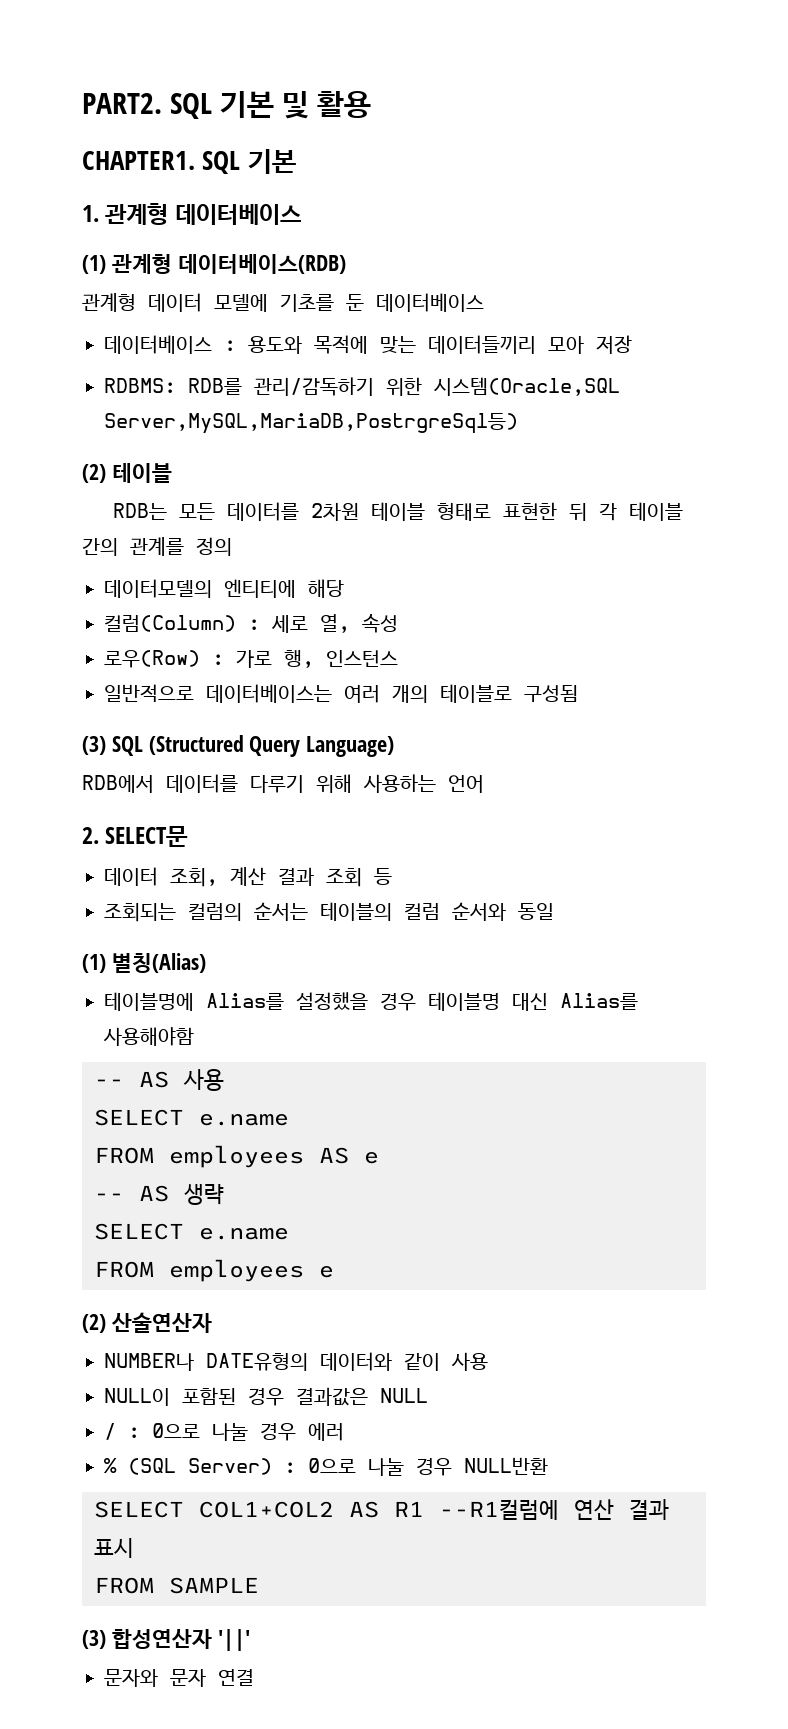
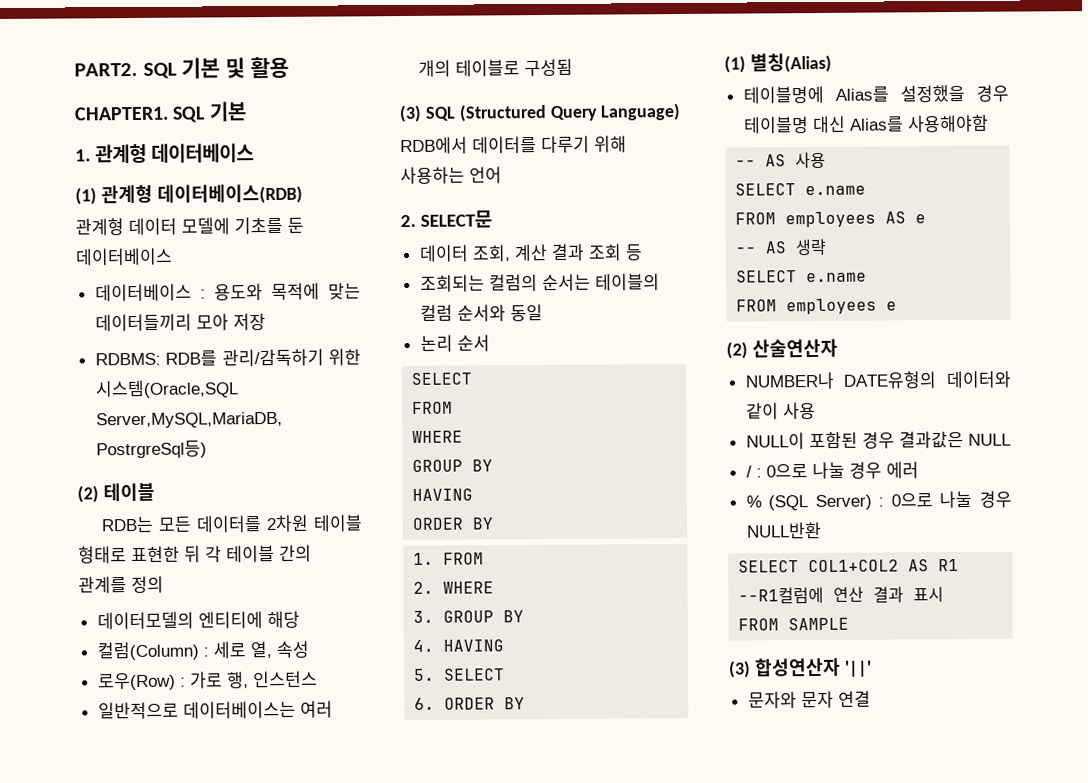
+ 논리 순서
+ SELECT
+ FROM
+ WHERE
+ GROUP BY
+ HAVING
+ ORDER BY
+ 1. FROM
+ 2. WHERE
+ 3. GROUP BY
+ 4. HAVING
+ 5. SELECT
+ 6. ORDER BY

